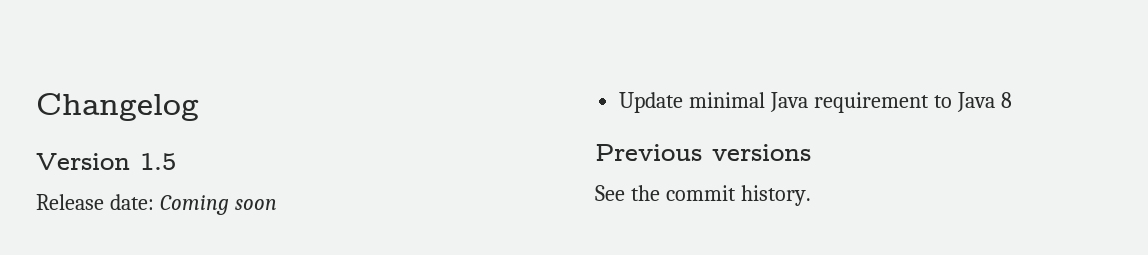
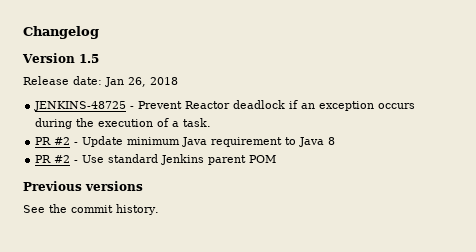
- Release date: Coming soon
- Update minimal Java requirement to Java 8
+ Release date: Jan 26, 2018
+ JENKINS-48725 - Prevent Reactor deadlock if an exception occurs during the execution of a task.
+ PR #2 - Update minimum Java requirement to Java 8
+ PR #2 - Use standard Jenkins parent POM

